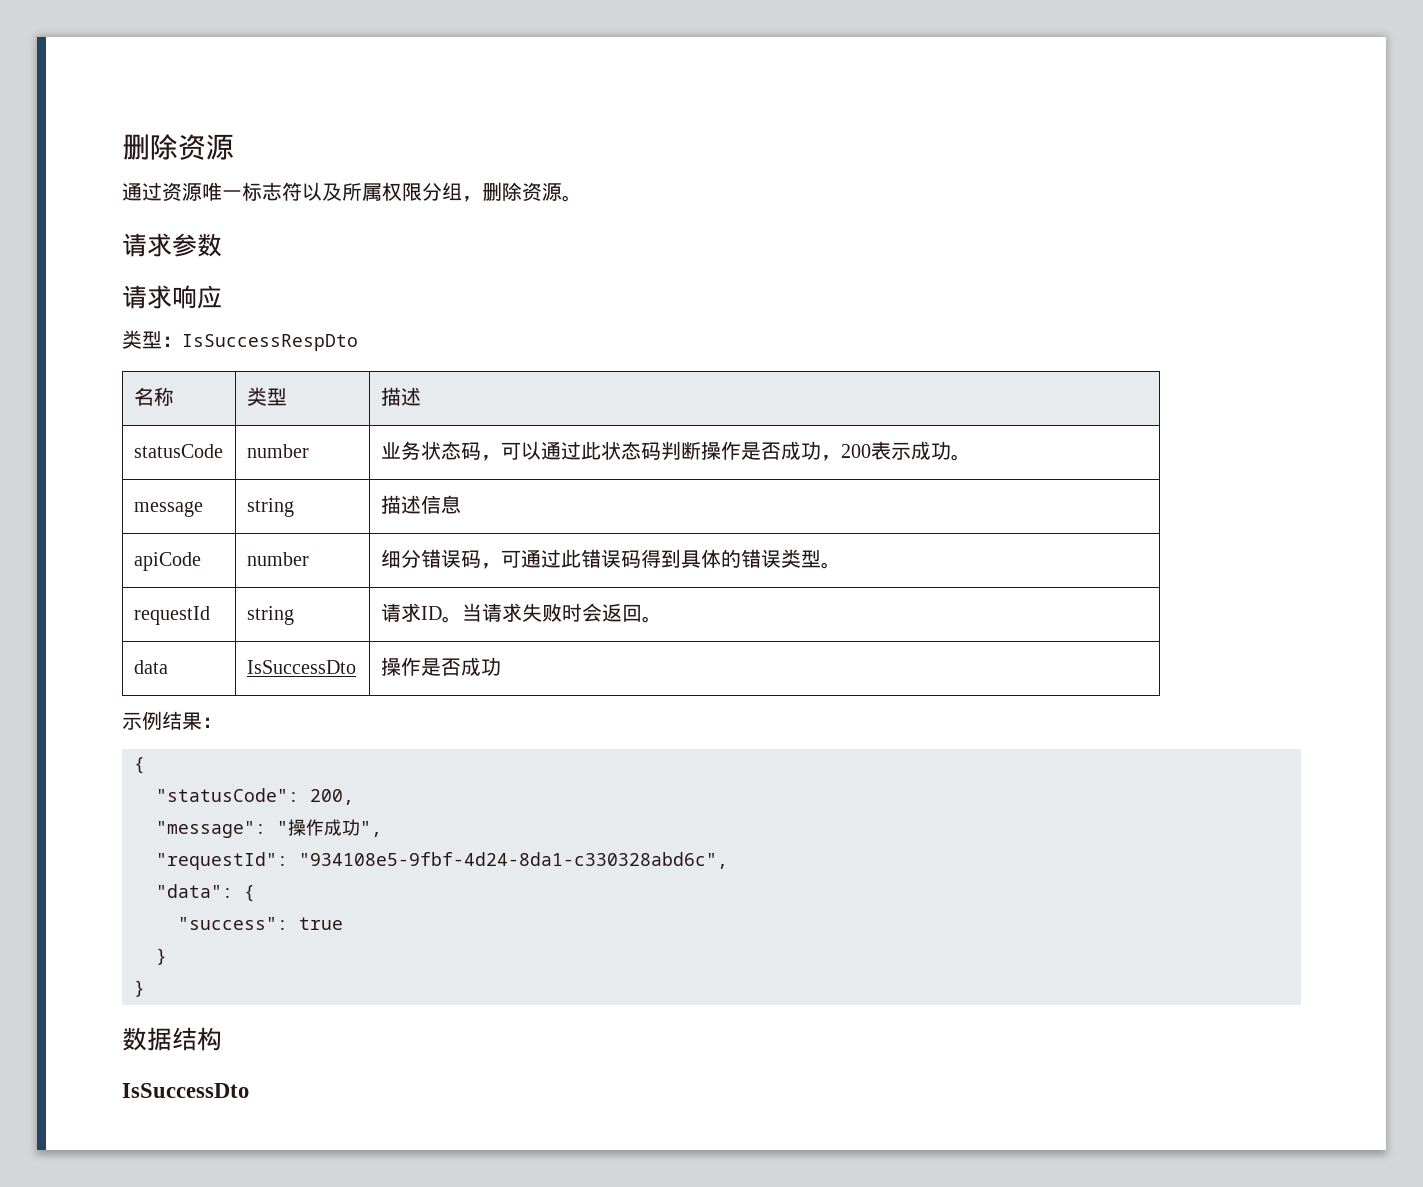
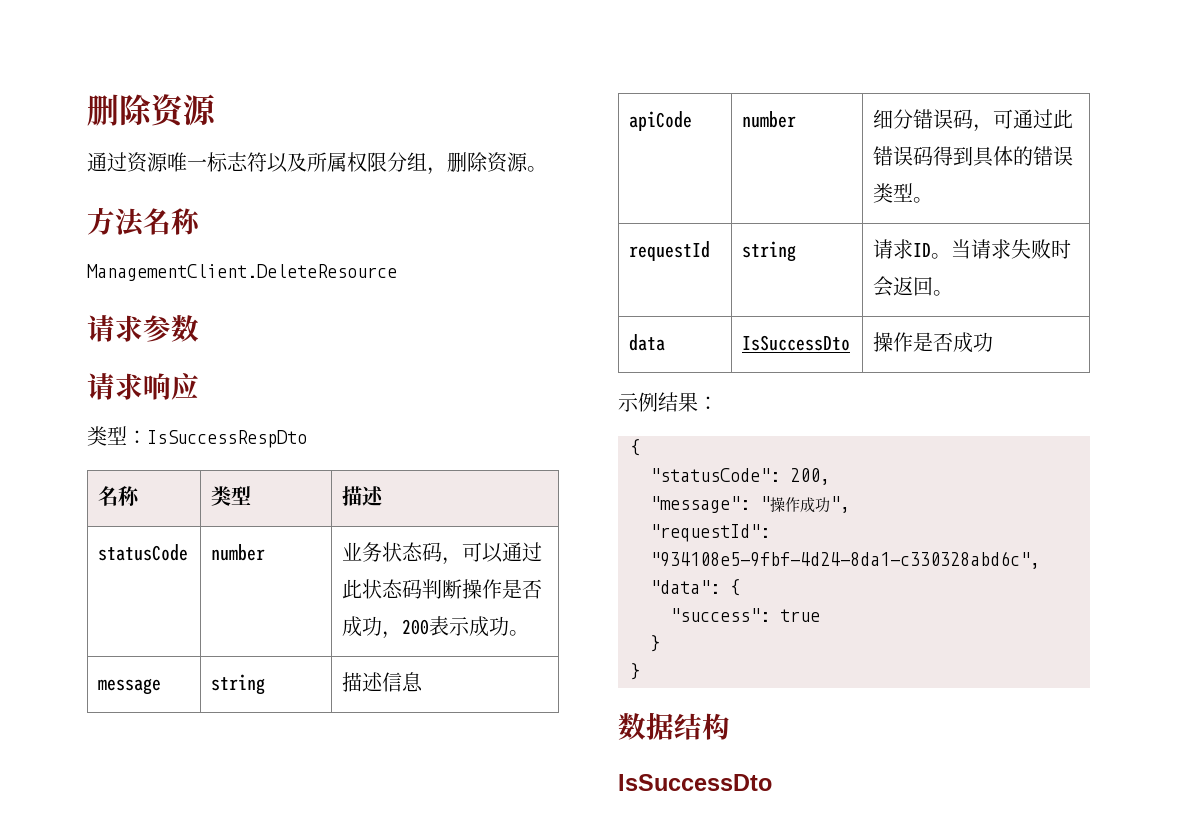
+ 方法名称
+ ManagementClient.DeleteResource

